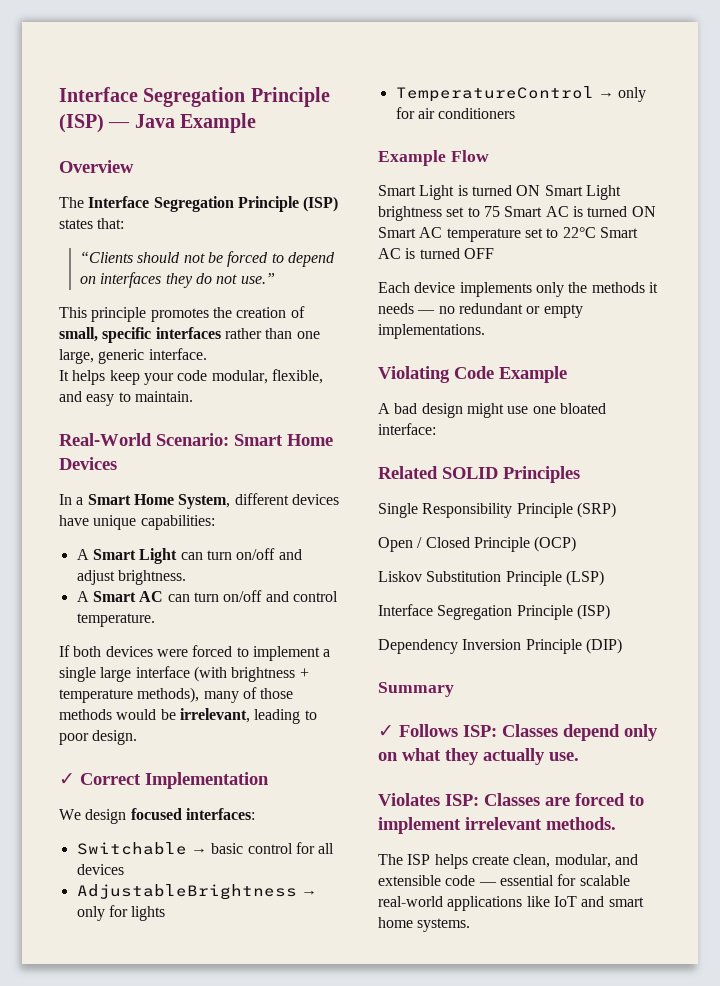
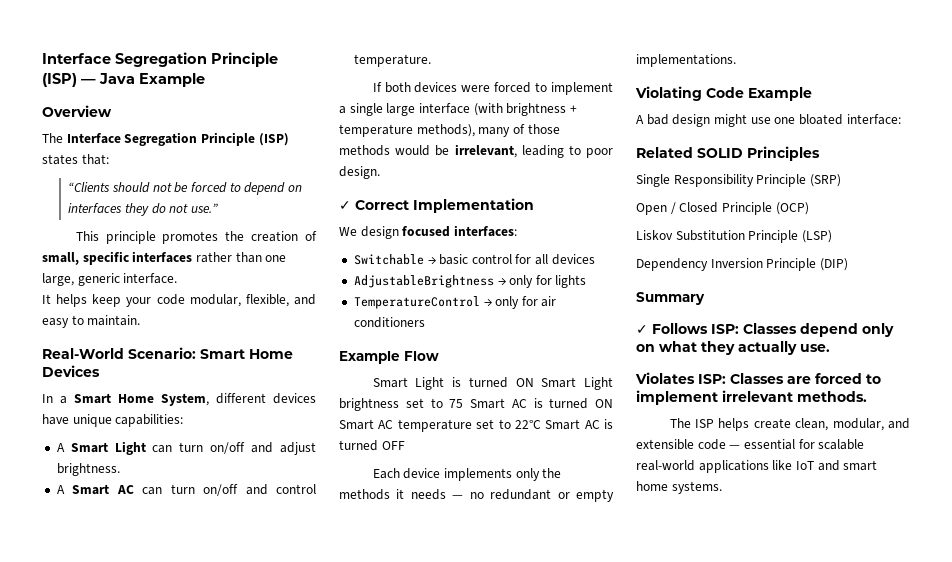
  Liskov Substitution Principle (LSP)
- Interface Segregation Principle (ISP)

